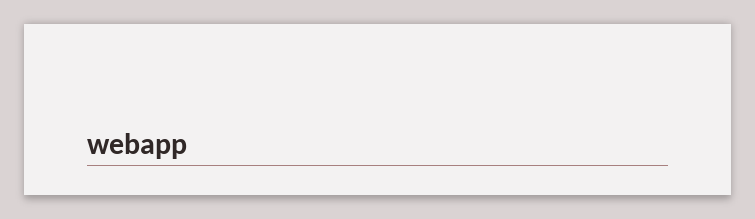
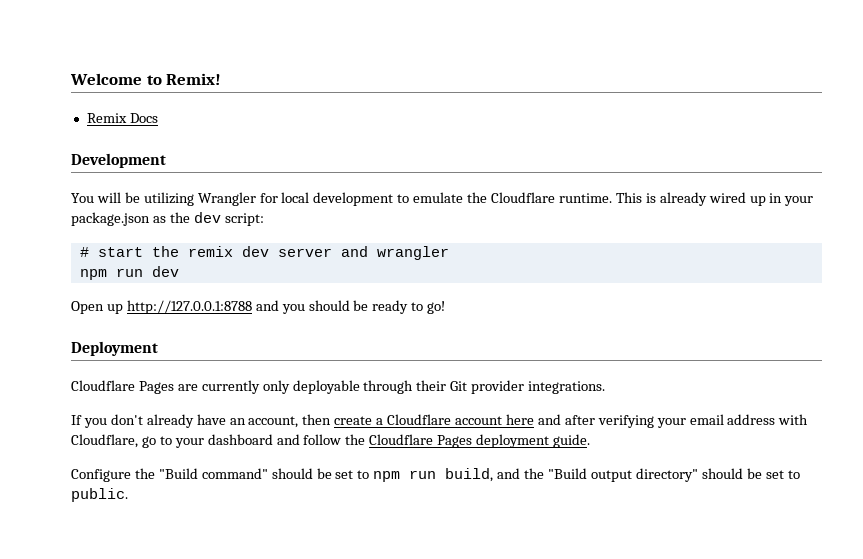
- webapp
+ Welcome to Remix!
+ Remix Docs
+ Development
+ You will be utilizing Wrangler for local development to emulate the Cloudflare runtime. This is already wired up in your package.json as the dev script:
+ # start the remix dev server and wrangler
+ npm run dev
+ Open up http://127.0.0.1:8788 and you should be ready to go!
+ Deployment
+ Cloudflare Pages are currently only deployable through their Git provider integrations.
+ If you don't already have an account, then create a Cloudflare account here and after verifying your email address with Cloudflare, go to your dashboard and follow the Cloudflare Pages deployment guide.
+ Configure the "Build command" should be set to npm run build, and the "Build output directory" should be set to public.

